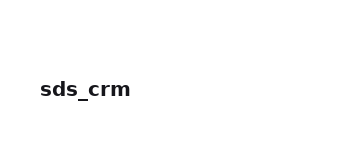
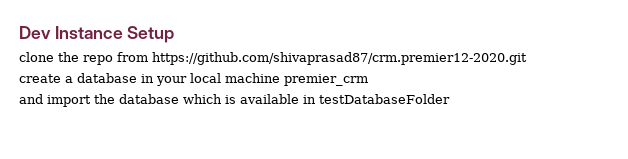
- sds_crm
+ Dev Instance Setup
+ clone the repo from https://github.com/shivaprasad87/crm.premier12-2020.git
+ create a database in your local machine premier_crm
+ and import the database which is available in testDatabaseFolder

